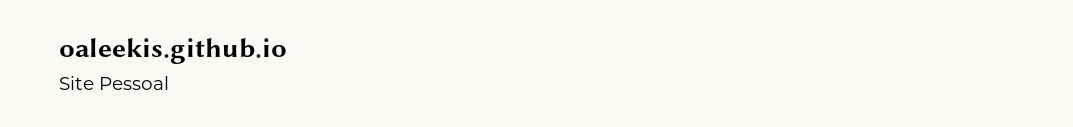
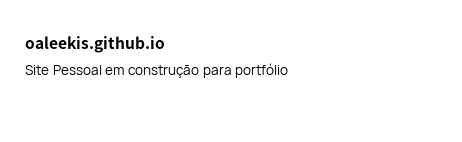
- Site Pessoal
+ Site Pessoal em construção para portfólio

